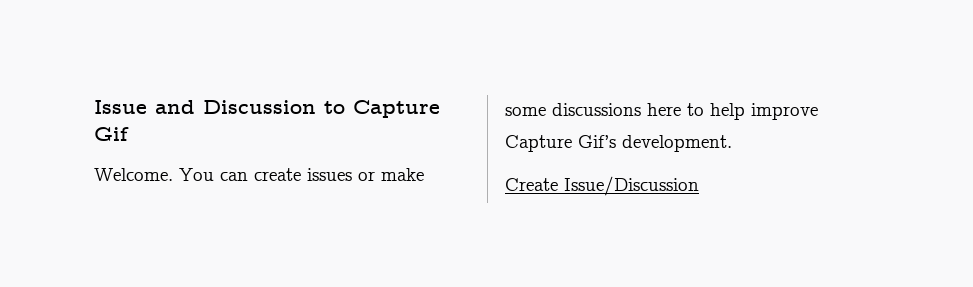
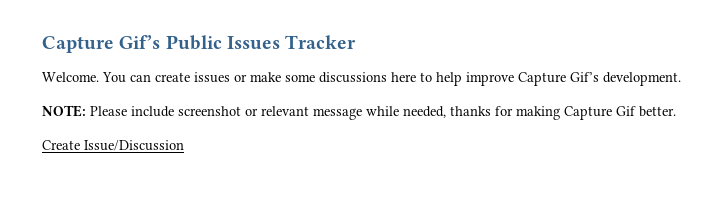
- Issue and Discussion to Capture Gif
+ Capture Gif’s Public Issues Tracker
+ NOTE: Please include screenshot or relevant message while needed, thanks for making Capture Gif better.

